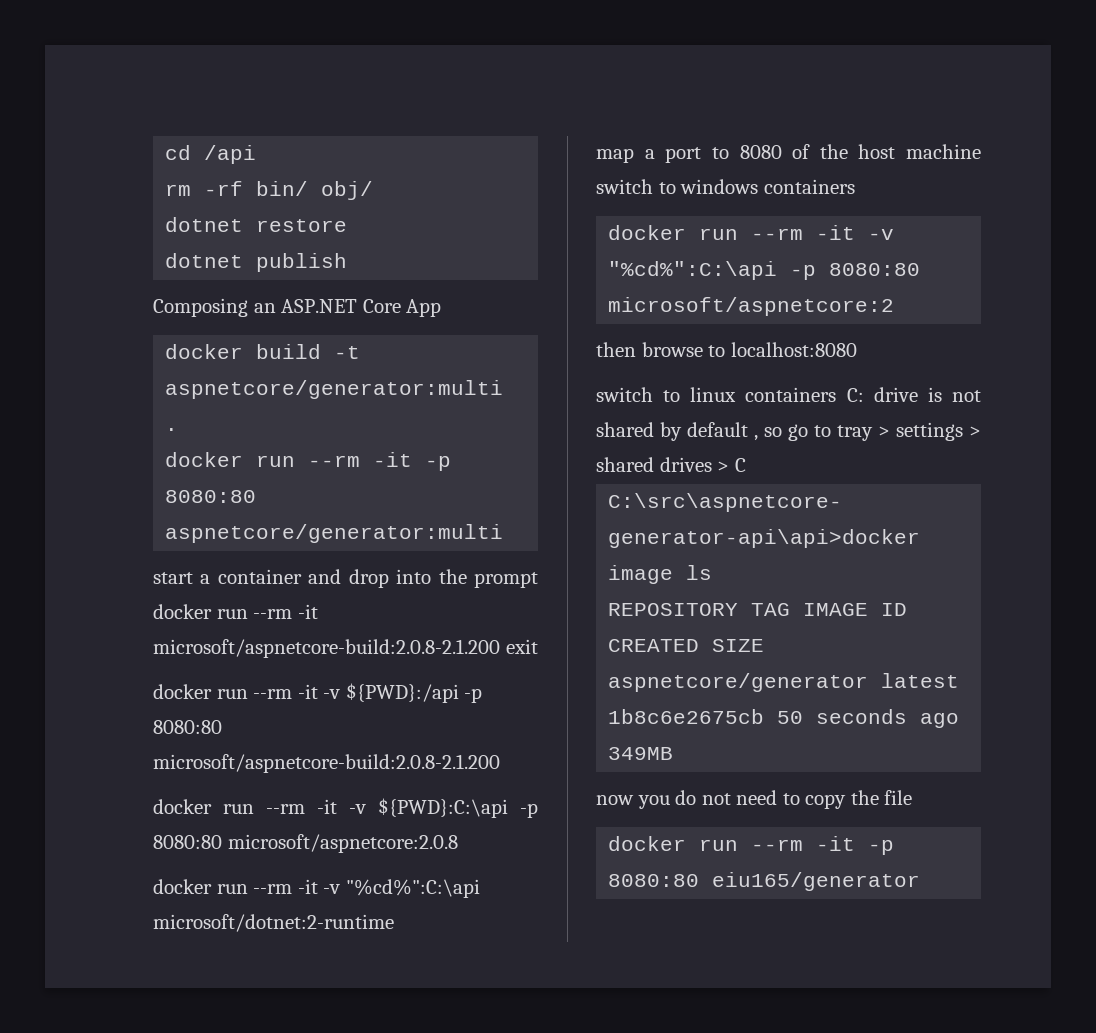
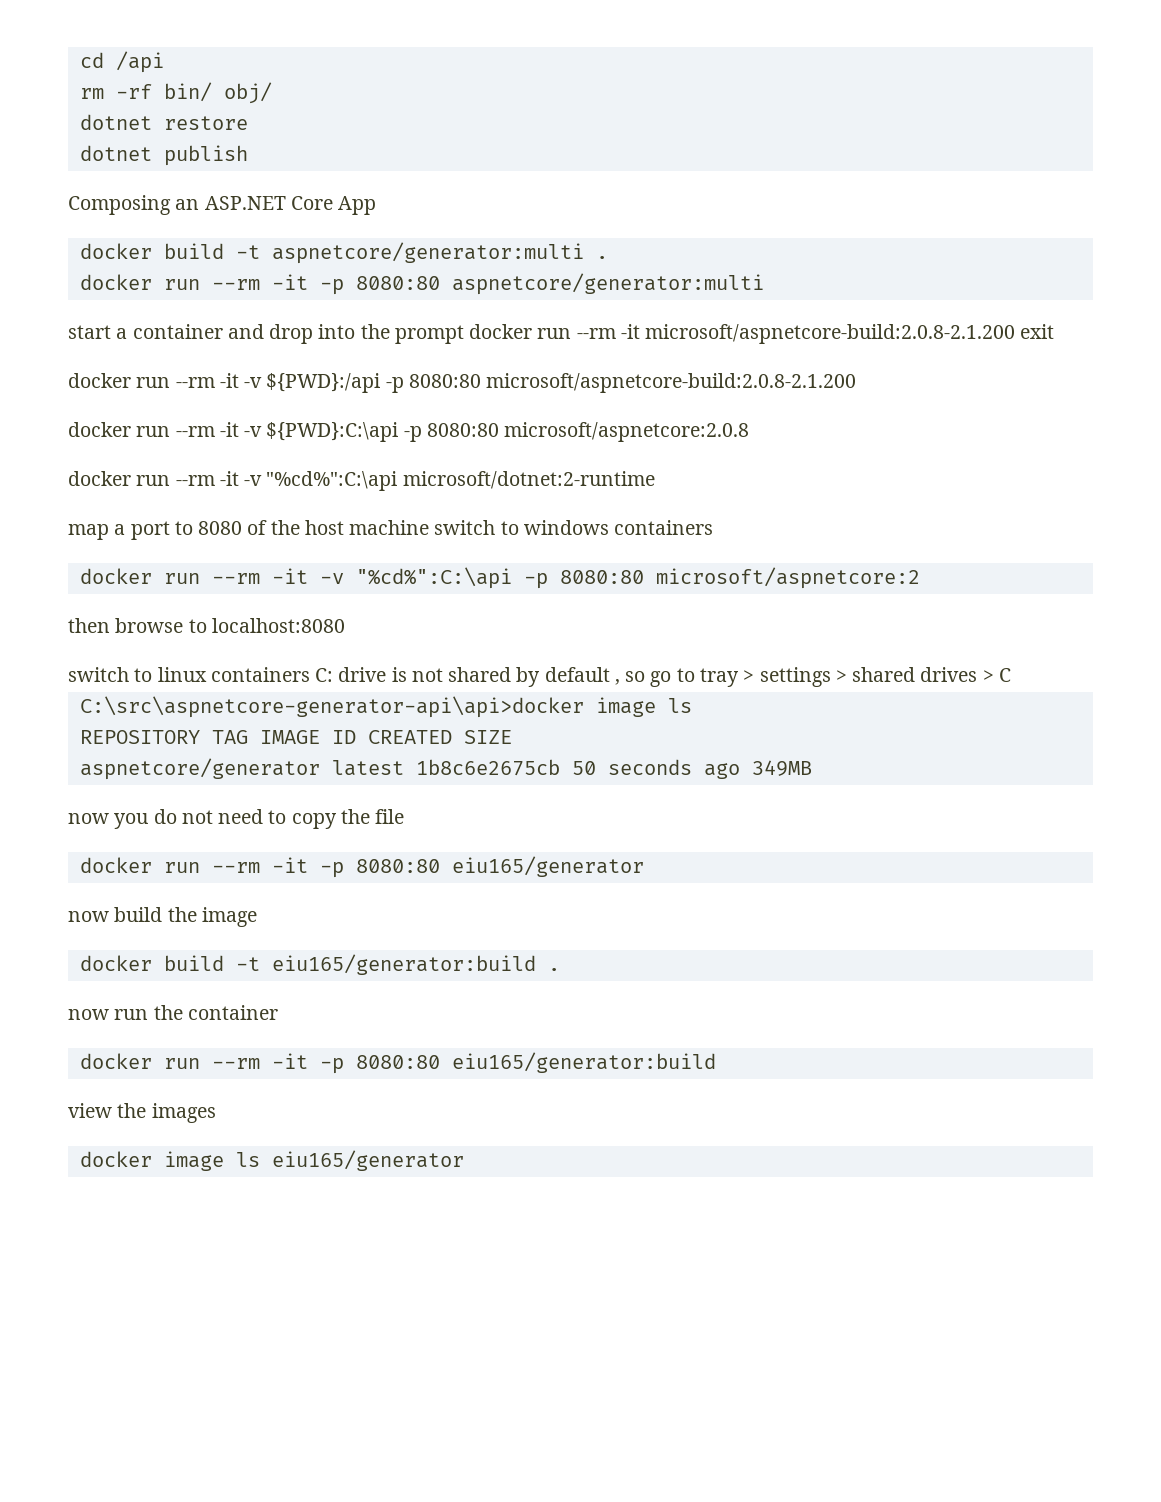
+ now build the image
+ docker build -t eiu165/generator:build .
+ now run the container
+ docker run --rm -it -p 8080:80 eiu165/generator:build
+ view the images
+ docker image ls eiu165/generator

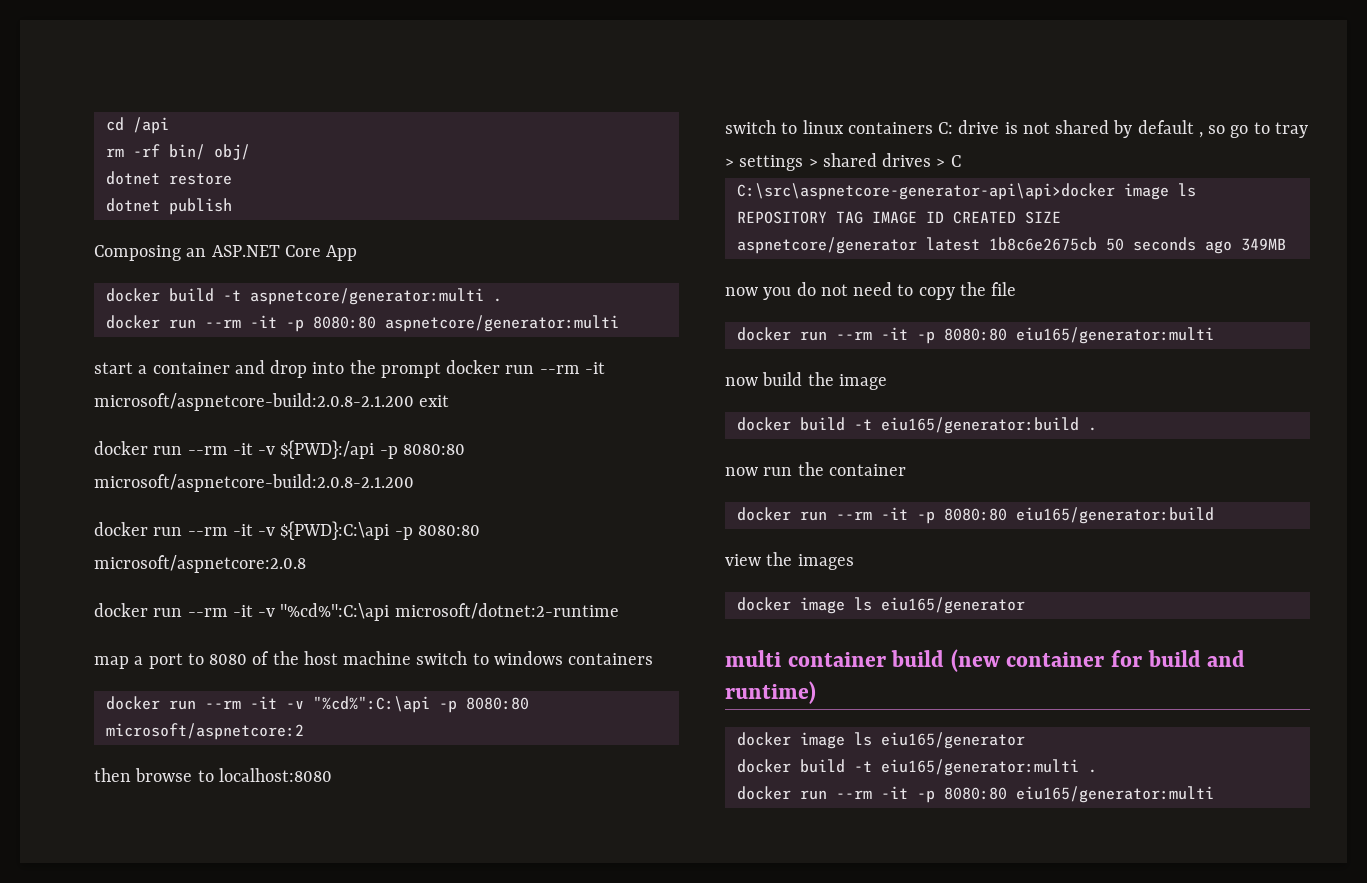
  now you do not need to copy the file
- docker run --rm -it -p 8080:80 eiu165/generator
+ docker run --rm -it -p 8080:80 eiu165/generator:multi
+ multi container build (new container for build and runtime)
+ docker image ls eiu165/generator
+ docker build -t eiu165/generator:multi .
+ docker run --rm -it -p 8080:80 eiu165/generator:multi

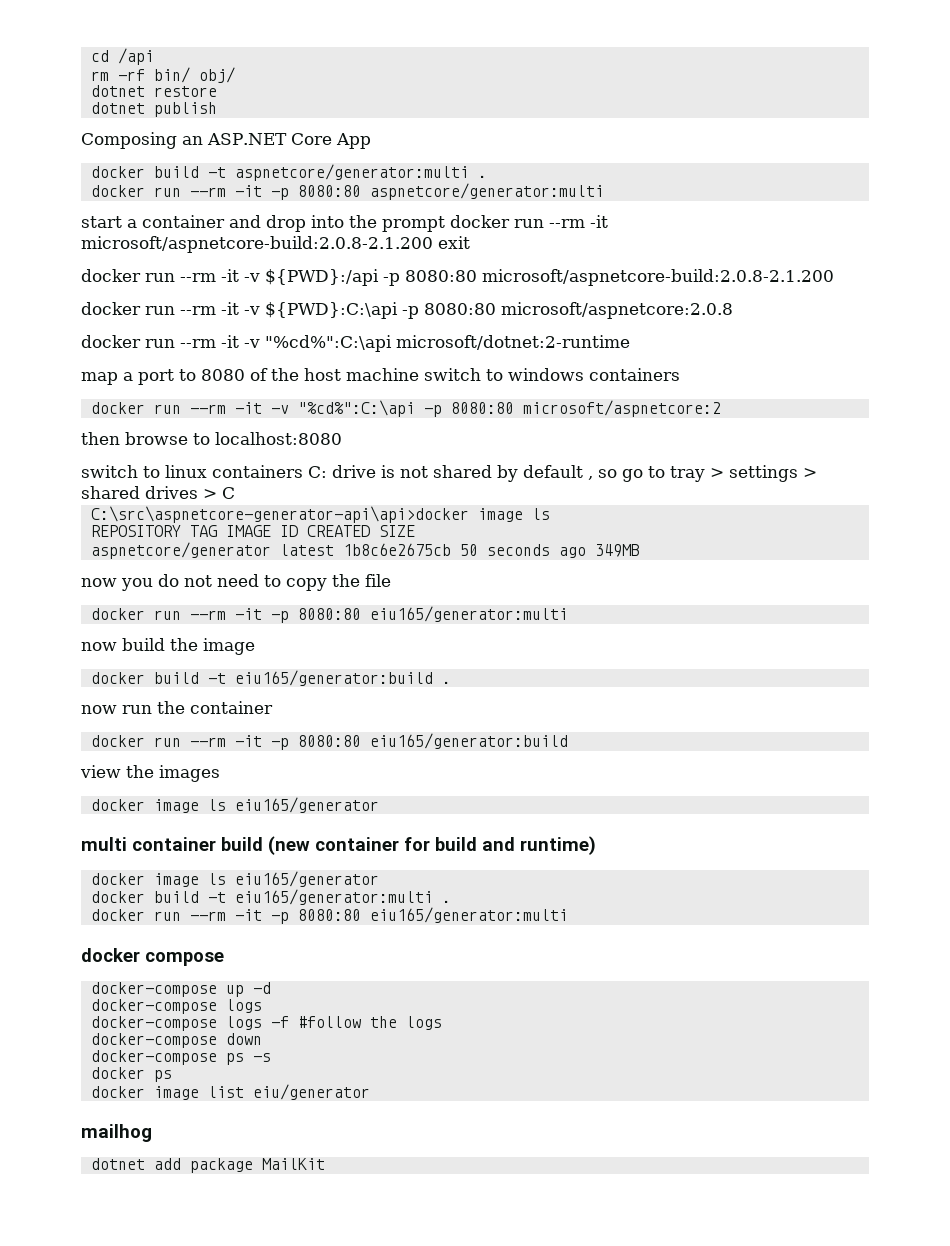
+ docker compose
+ docker-compose up -d
+ docker-compose logs
+ docker-compose logs -f #follow the logs
+ docker-compose down
+ docker-compose ps -s
+ docker ps
+ docker image list eiu/generator
+ mailhog
+ dotnet add package MailKit

